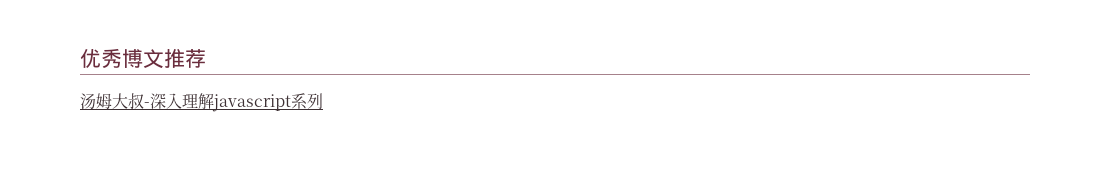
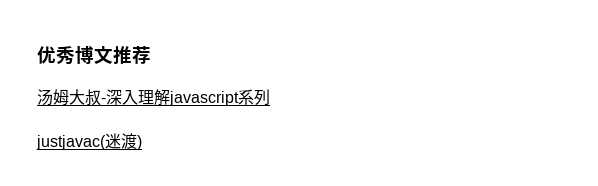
+ justjavac(迷渡)

